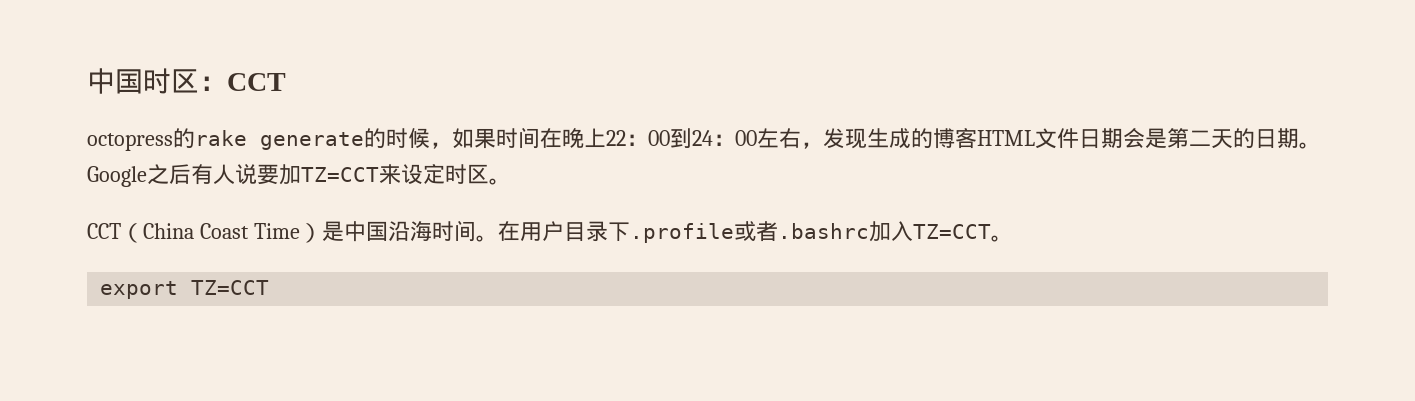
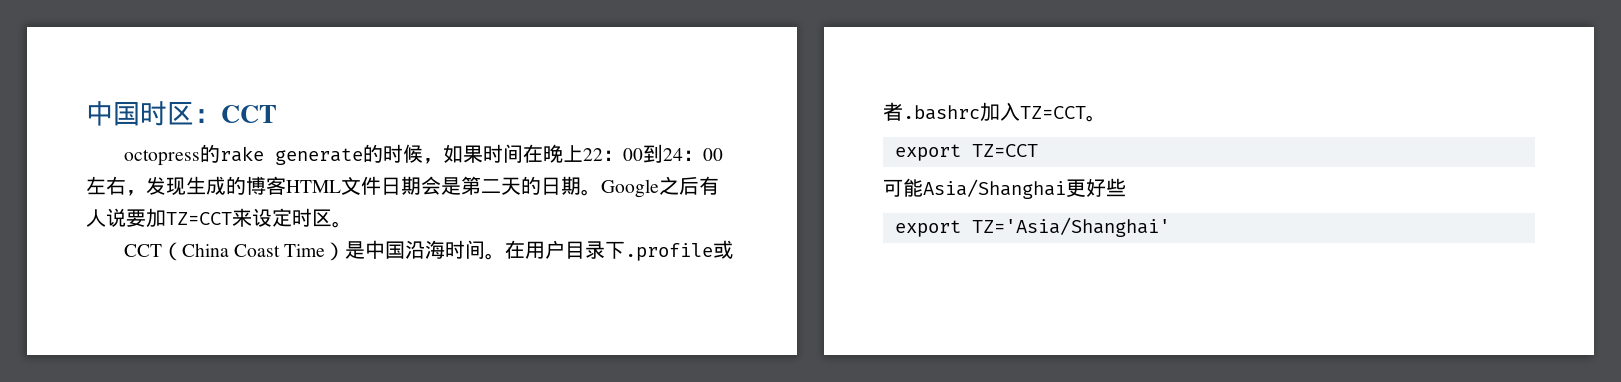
+ 可能Asia/Shanghai更好些
+ export TZ='Asia/Shanghai'

